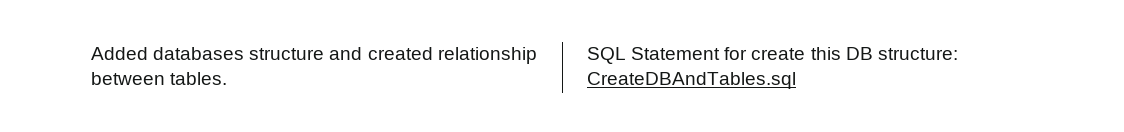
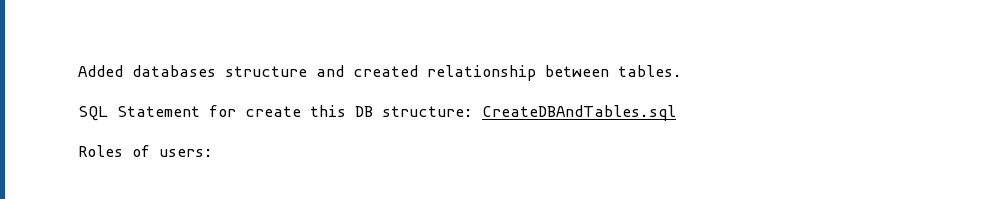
+ Roles of users:

